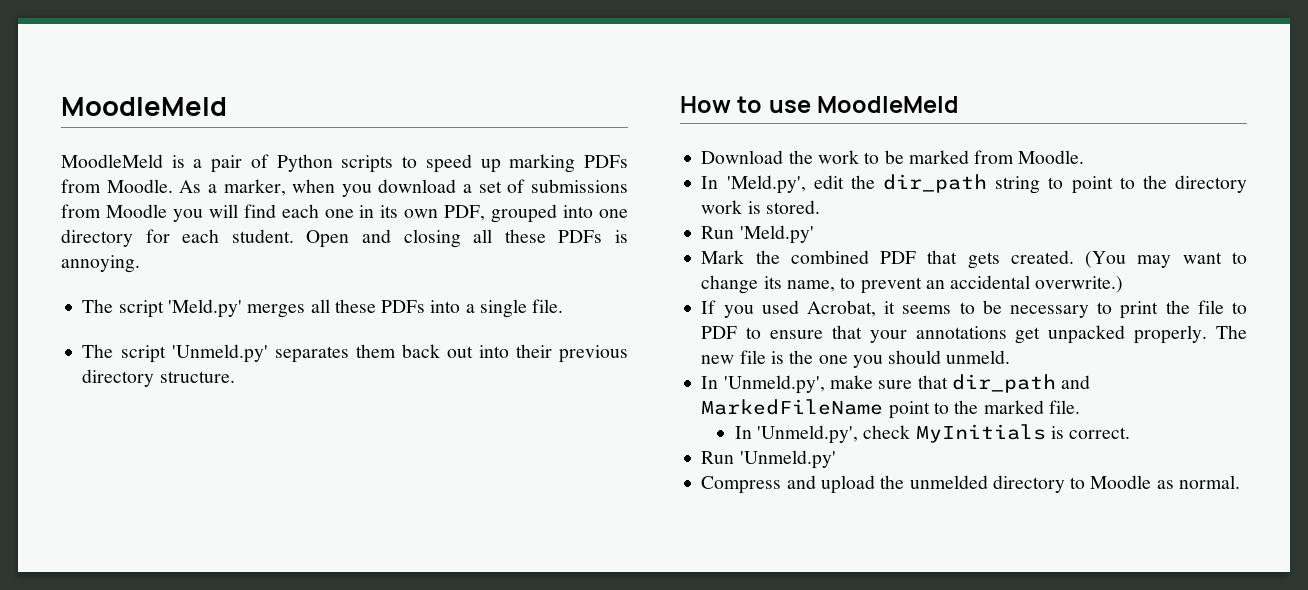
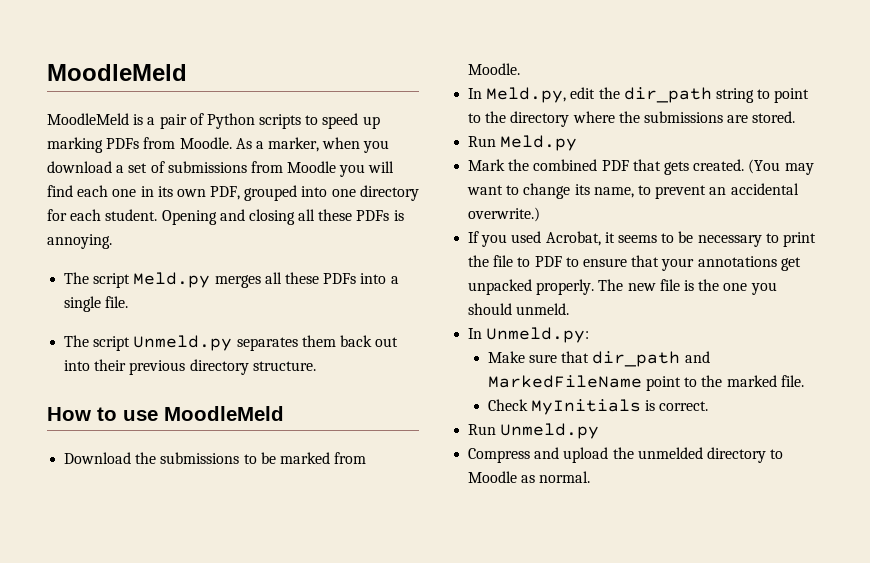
- Open and closing all these PDFs is annoying.
+ Opening and closing all these PDFs is annoying.
- The script 'Meld.py' merges all these PDFs into a single file.
+ The script Meld.py merges all these PDFs into a single file.
- The script 'Unmeld.py' separates them back out into their previous directory structure.
+ The script Unmeld.py separates them back out into their previous directory structure.
- Download the work to be marked from Moodle.
+ Download the submissions to be marked from Moodle.
- In 'Meld.py', edit the dir_path string to point to the directory work is stored.
+ In Meld.py, edit the dir_path string to point to the directory where the submissions are stored.
- Run 'Meld.py'
+ Run Meld.py
- In 'Unmeld.py', make sure that dir_path and MarkedFileName point to the marked file.
+ In Unmeld.py:
+ Make sure that dir_path and MarkedFileName point to the marked file.
- In 'Unmeld.py', check MyInitials is correct.
+ Check MyInitials is correct.
- Run 'Unmeld.py'
+ Run Unmeld.py

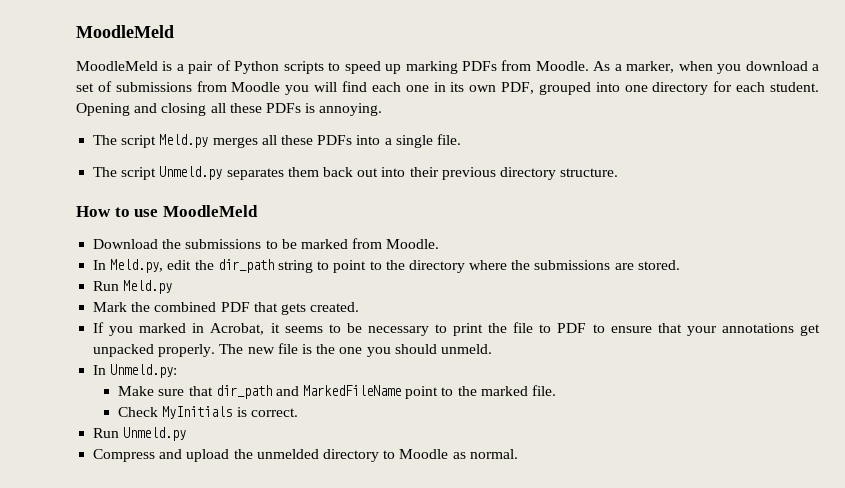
- (You may want to change its name, to prevent an accidental overwrite.)
- If you used Acrobat, it seems to be necessary to print the file to PDF to ensure that your annotations get unpacked properly.
+ If you marked in Acrobat, it seems to be necessary to print the file to PDF to ensure that your annotations get unpacked properly.

